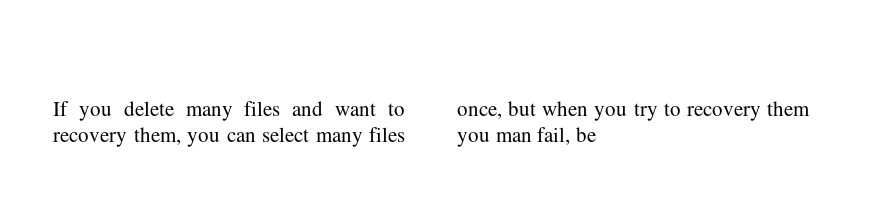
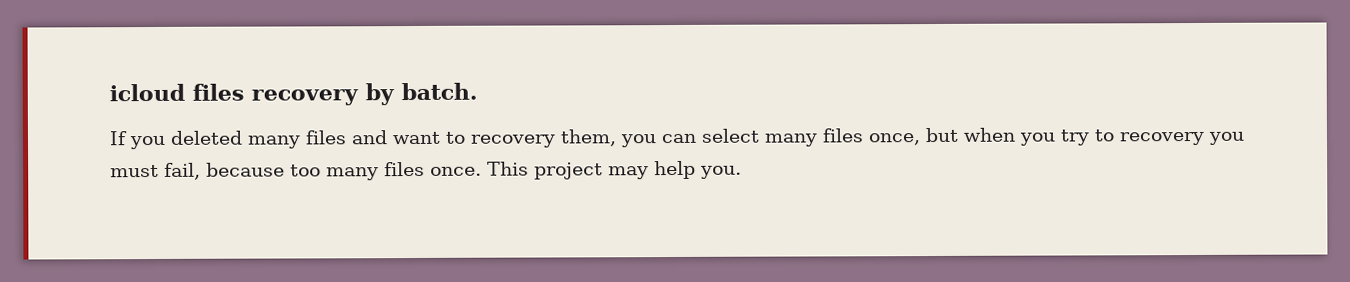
+ icloud files recovery by batch.
- If you delete many files and want to recovery them, you can select many files once, but when you try to recovery them you man fail, be
+ If you deleted many files and want to recovery them, you can select many files once, but when you try to recovery you must fail, because too many files once. This project may help you.

